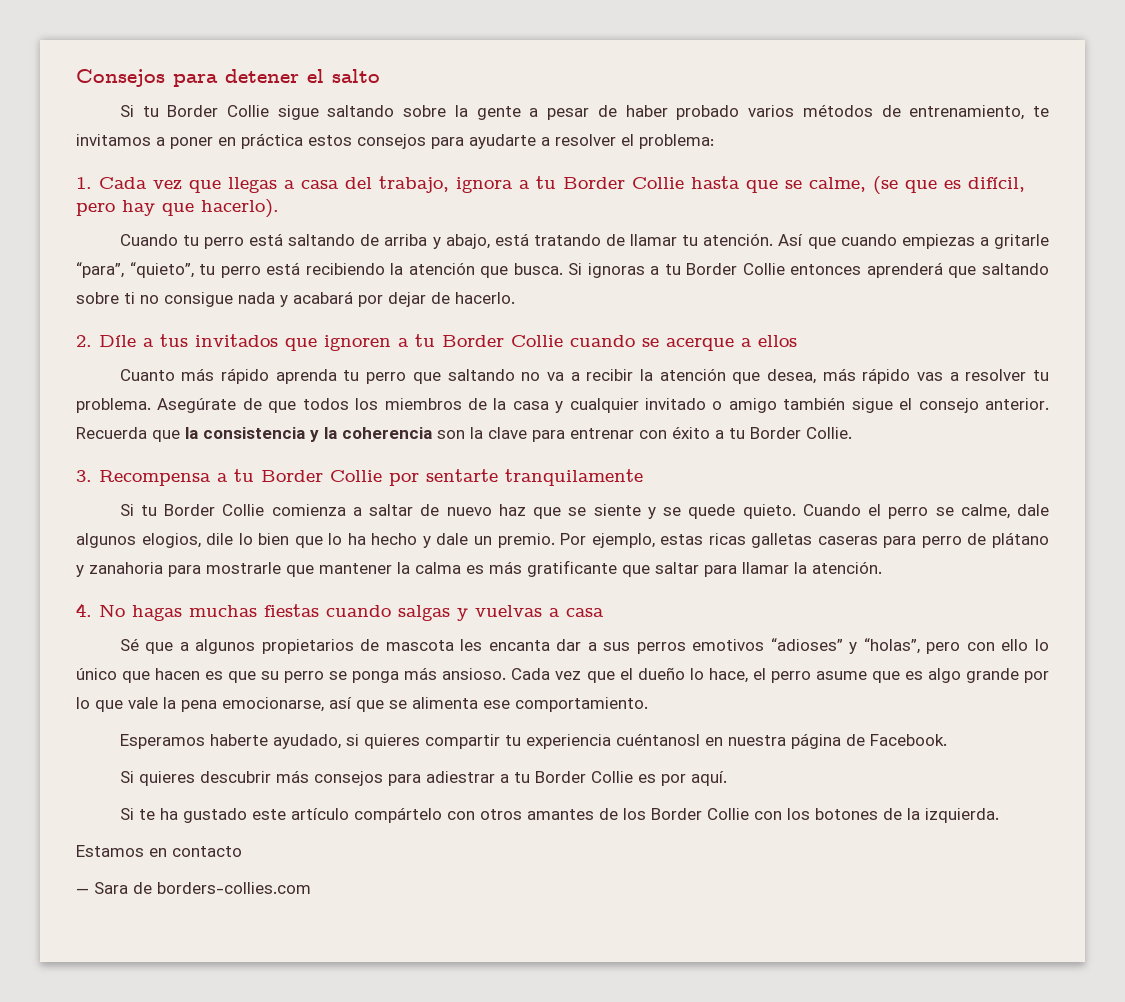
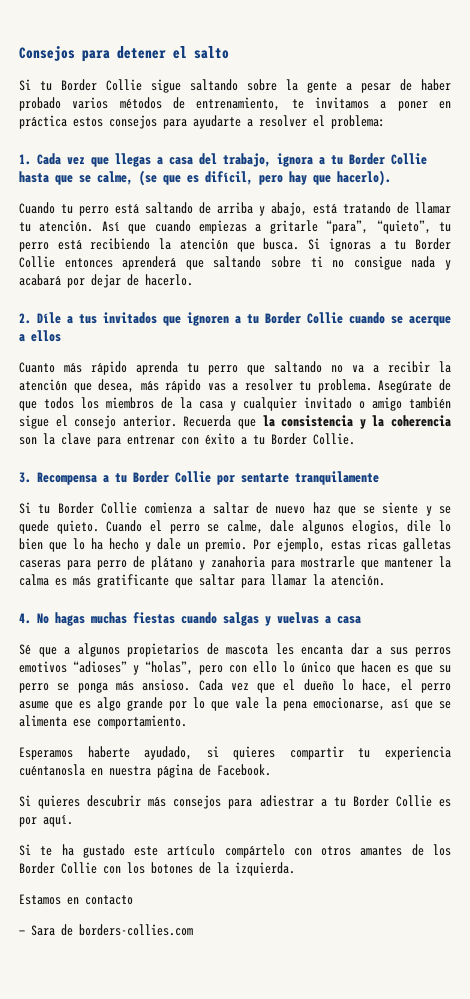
- Esperamos haberte ayudado, si quieres compartir tu experiencia cuéntanosl en nuestra página de Facebook.
+ Esperamos haberte ayudado, si quieres compartir tu experiencia cuéntanosla en nuestra página de Facebook.

